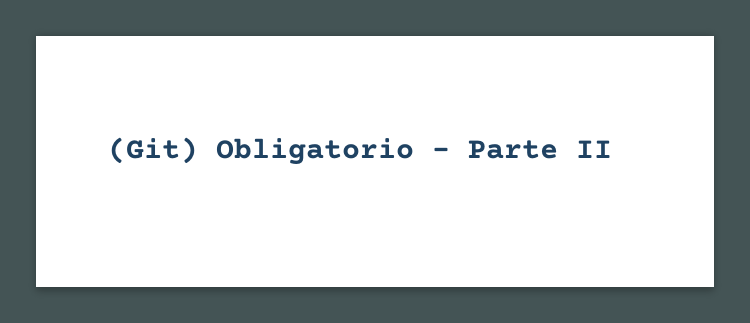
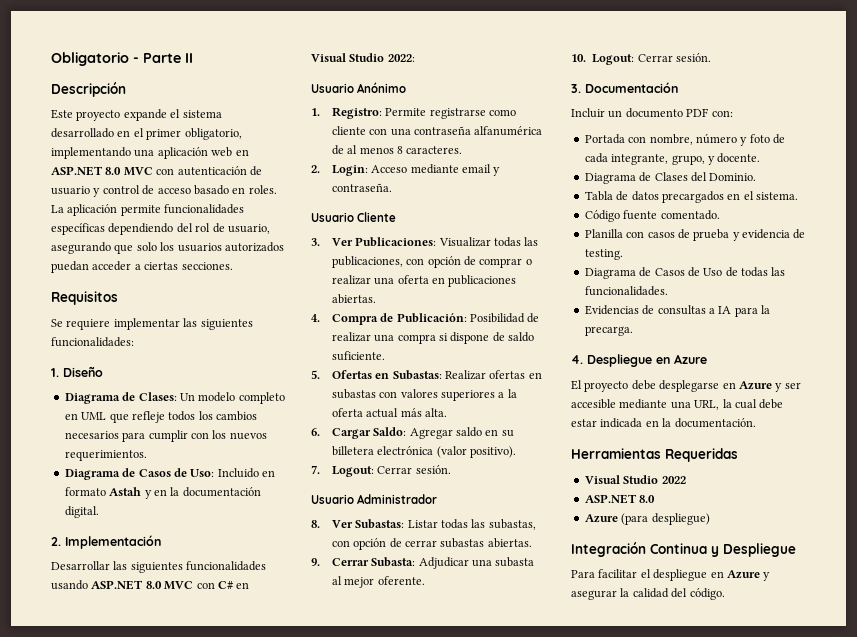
- (Git) Obligatorio - Parte II
+ Obligatorio - Parte II
+ Descripción
+ Este proyecto expande el sistema desarrollado en el primer obligatorio, implementando una aplicación web en ASP.NET 8.0 MVC con autenticación de usuario y control de acceso basado en roles. La aplicación permite funcionalidades específicas dependiendo del rol de usuario, asegurando que solo los usuarios autorizados puedan acceder a ciertas secciones.
+ Requisitos
+ Se requiere implementar las siguientes funcionalidades:
+ 1. Diseño
+ Diagrama de Clases: Un modelo completo en UML que refleje todos los cambios necesarios para cumplir con los nuevos requerimientos.
+ Diagrama de Casos de Uso: Incluido en formato Astah y en la documentación digital.
+ 2. Implementación
+ Desarrollar las siguientes funcionalidades usando ASP.NET 8.0 MVC con C# en Visual Studio 2022:
+ Usuario Anónimo
+ 1. Registro: Permite registrarse como cliente con una contraseña alfanumérica de al menos 8 caracteres.
+ 2. Login: Acceso mediante email y contraseña.
+ Usuario Cliente
+ 3. Ver Publicaciones: Visualizar todas las publicaciones, con opción de comprar o realizar una oferta en publicaciones abiertas.
+ 4. Compra de Publicación: Posibilidad de realizar una compra si dispone de saldo suficiente.
+ 5. Ofertas en Subastas: Realizar ofertas en subastas con valores superiores a la oferta actual más alta.
+ 6. Cargar Saldo: Agregar saldo en su billetera electrónica (valor positivo).
+ 7. Logout: Cerrar sesión.
+ Usuario Administrador
+ 8. Ver Subastas: Listar todas las subastas, con opción de cerrar subastas abiertas.
+ 9. Cerrar Subasta: Adjudicar una subasta al mejor oferente.
+ 10. Logout: Cerrar sesión.
+ 3. Documentación
+ Incluir un documento PDF con:
+ Portada con nombre, número y foto de cada integrante, grupo, y docente.
+ Diagrama de Clases del Dominio.
+ Tabla de datos precargados en el sistema.
+ Código fuente comentado.
+ Planilla con casos de prueba y evidencia de testing.
+ Diagrama de Casos de Uso de todas las funcionalidades.
+ Evidencias de consultas a IA para la precarga.
+ 4. Despliegue en Azure
+ El proyecto debe desplegarse en Azure y ser accesible mediante una URL, la cual debe estar indicada en la documentación.
+ Herramientas Requeridas
+ Visual Studio 2022
+ ASP.NET 8.0
+ Azure (para despliegue)
+ Integración Continua y Despliegue
+ Para facilitar el despliegue en Azure y asegurar la calidad del código.

